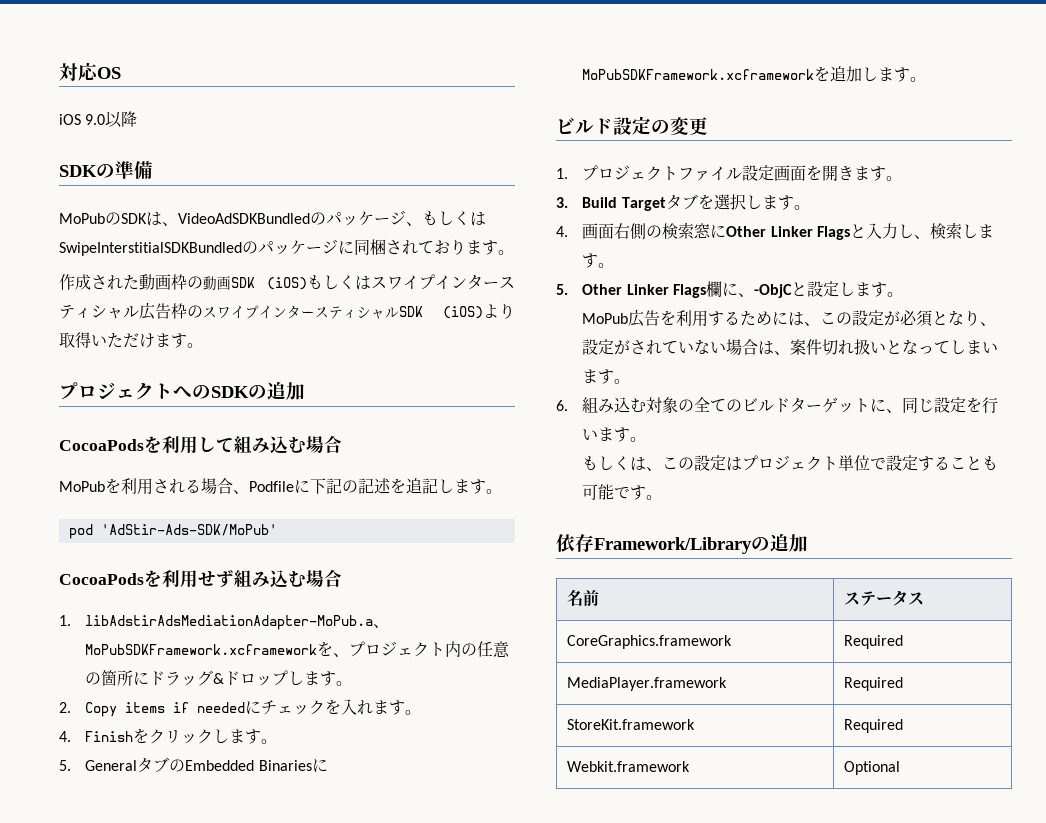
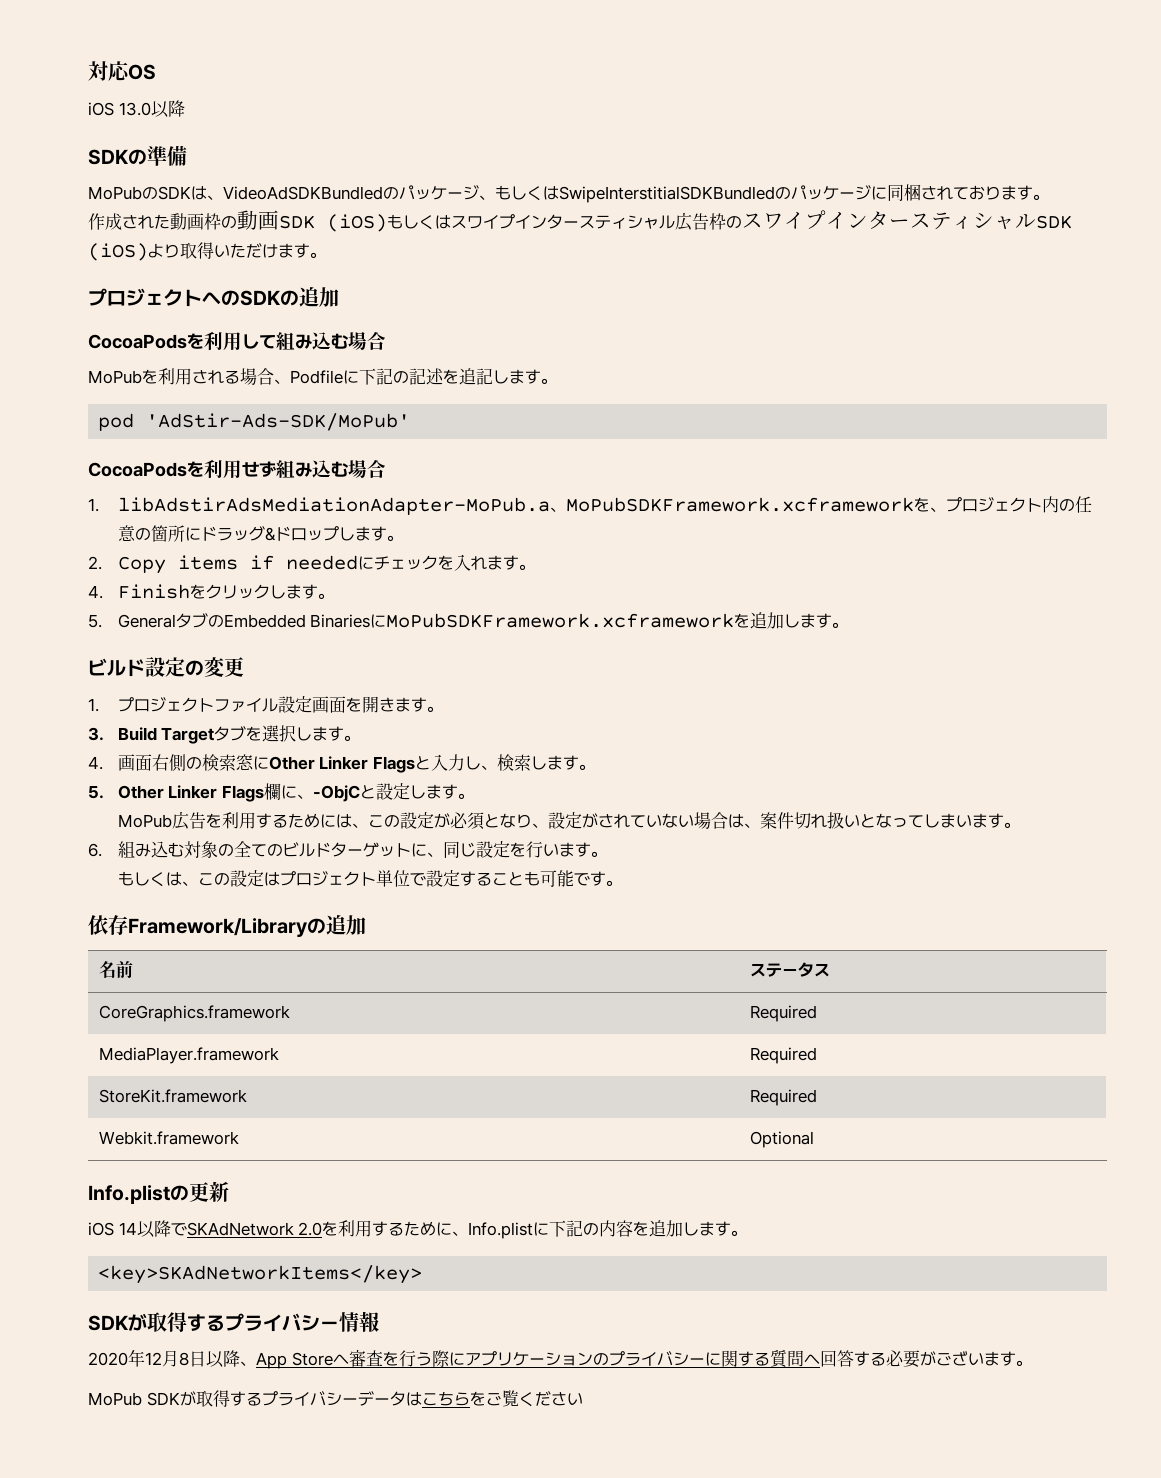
- iOS 9.0以降
+ iOS 13.0以降
+ Info.plistの更新
+ iOS 14以降でSKAdNetwork 2.0を利用するために、Info.plistに下記の内容を追加します。
+ <key>SKAdNetworkItems</key>
+ SDKが取得するプライバシー情報
+ 2020年12月8日以降、App Storeへ審査を行う際にアプリケーションのプライバシーに関する質問へ回答する必要がございます。
+ MoPub SDKが取得するプライバシーデータはこちらをご覧ください

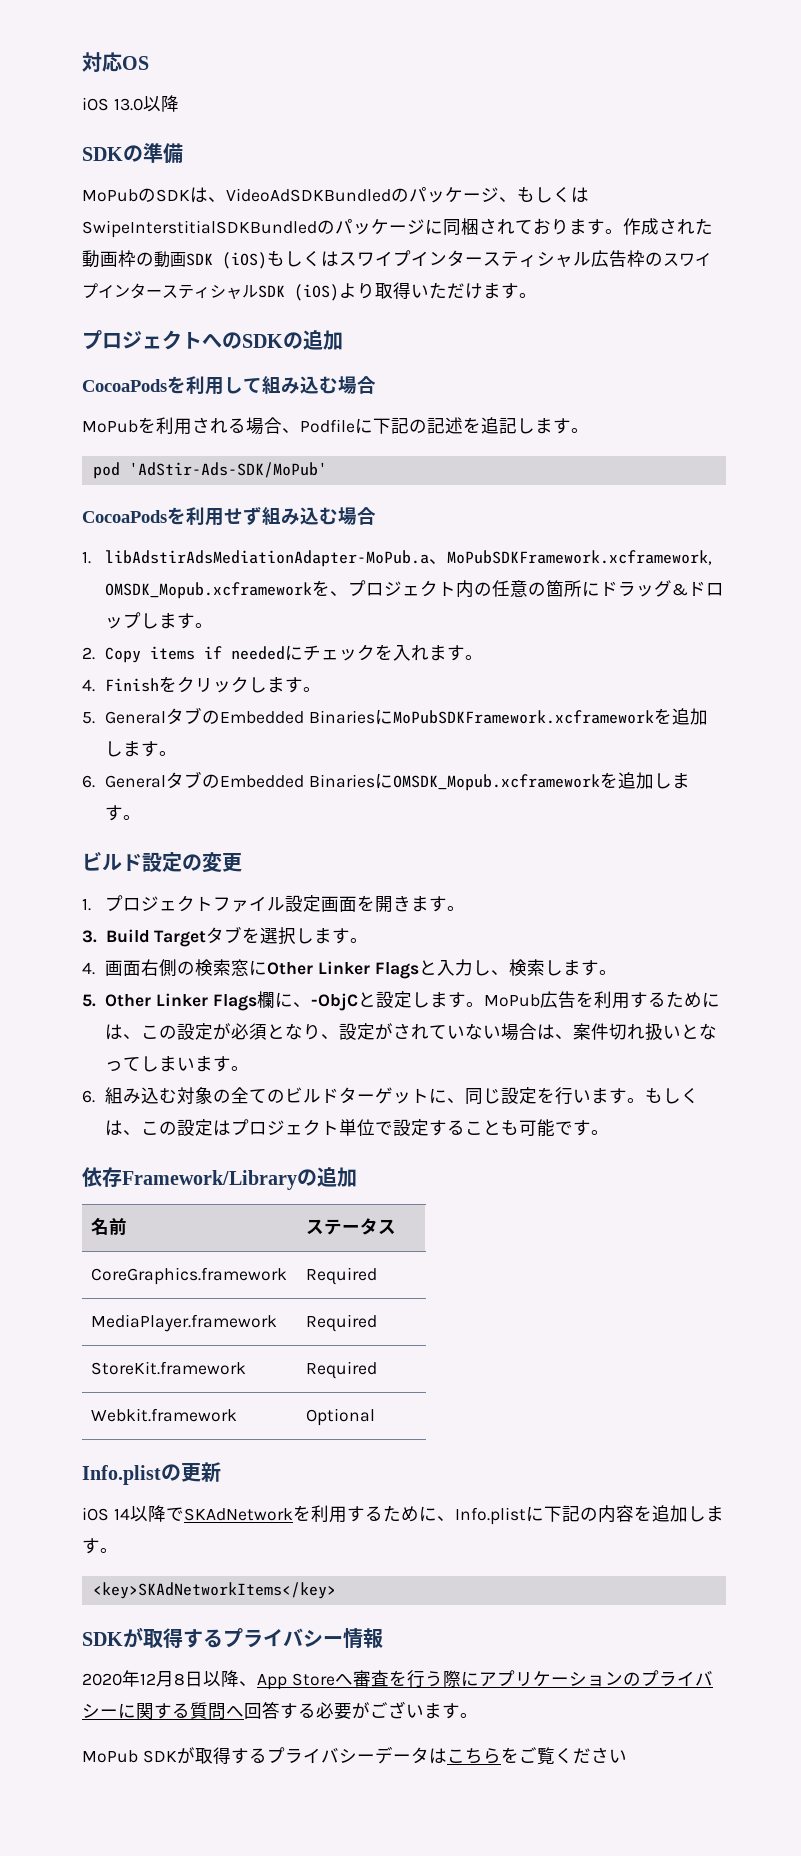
- MoPubのSDKは、VideoAdSDKBundledのパッケージ、もしくはSwipeInterstitialSDKBundledのパッケージに同梱されております。
- 作成された動画枠の動画SDK (iOS)もしくはスワイプインタースティシャル広告枠のスワイプインタースティシャルSDK (iOS)より取得いただけます。
+ MoPubのSDKは、VideoAdSDKBundledのパッケージ、もしくはSwipeInterstitialSDKBundledのパッケージに同梱されております。作成された動画枠の動画SDK (iOS)もしくはスワイプインタースティシャル広告枠のスワイプインタースティシャルSDK (iOS)より取得いただけます。
- 1. libAdstirAdsMediationAdapter-MoPub.a、MoPubSDKFramework.xcframeworkを、プロジェクト内の任意の箇所にドラッグ&ドロップします。
+ 1. libAdstirAdsMediationAdapter-MoPub.a、MoPubSDKFramework.xcframework, OMSDK_Mopub.xcframeworkを、プロジェクト内の任意の箇所にドラッグ&ドロップします。
+ 6. GeneralタブのEmbedded BinariesにOMSDK_Mopub.xcframeworkを追加します。
- 5. Other Linker Flags欄に、-ObjCと設定します。
- MoPub広告を利用するためには、この設定が必須となり、設定がされていない場合は、案件切れ扱いとなってしまいます。
+ 5. Other Linker Flags欄に、-ObjCと設定します。MoPub広告を利用するためには、この設定が必須となり、設定がされていない場合は、案件切れ扱いとなってしまいます。
- 6.組み込む対象の全てのビルドターゲットに、同じ設定を行います。
- もしくは、この設定はプロジェクト単位で設定することも可能です。
+ 6.組み込む対象の全てのビルドターゲットに、同じ設定を行います。もしくは、この設定はプロジェクト単位で設定することも可能です。
- iOS 14以降でSKAdNetwork 2.0を利用するために、Info.plistに下記の内容を追加します。
+ iOS 14以降でSKAdNetworkを利用するために、Info.plistに下記の内容を追加します。

